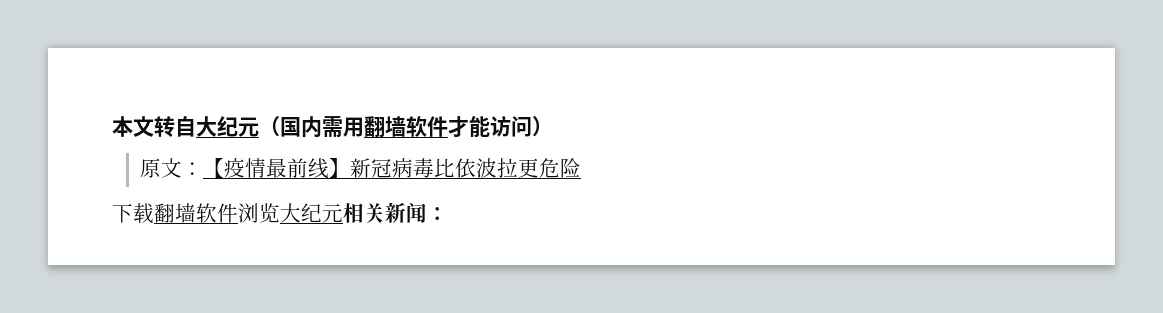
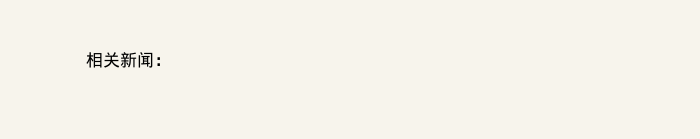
- 本文转自大纪元（国内需用翻墙软件才能访问）
- 原文：【疫情最前线】新冠病毒比依波拉更危险
- 下载翻墙软件浏览大纪元相关新闻：
+ 相关新闻：

